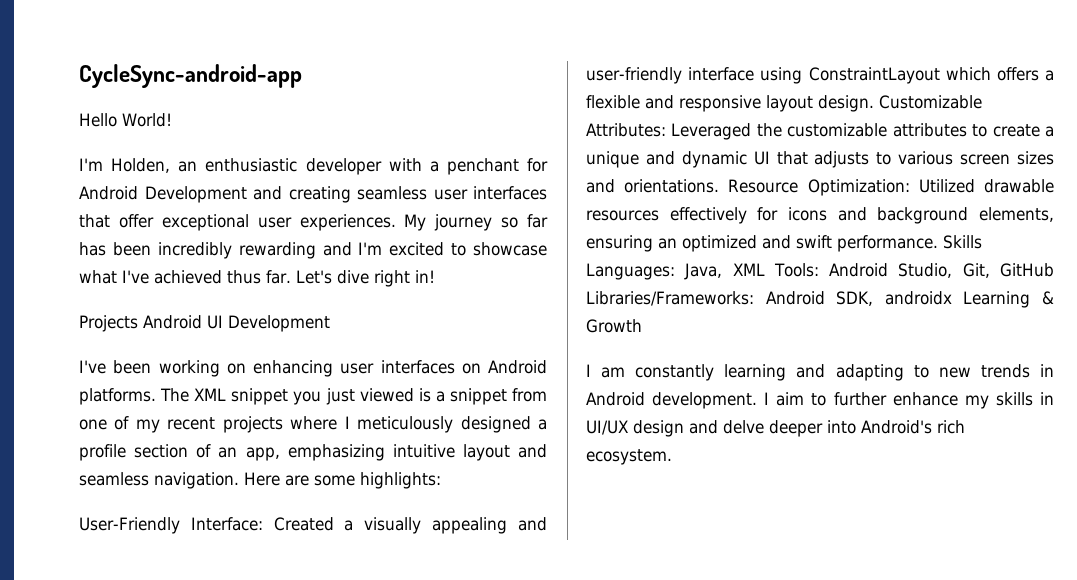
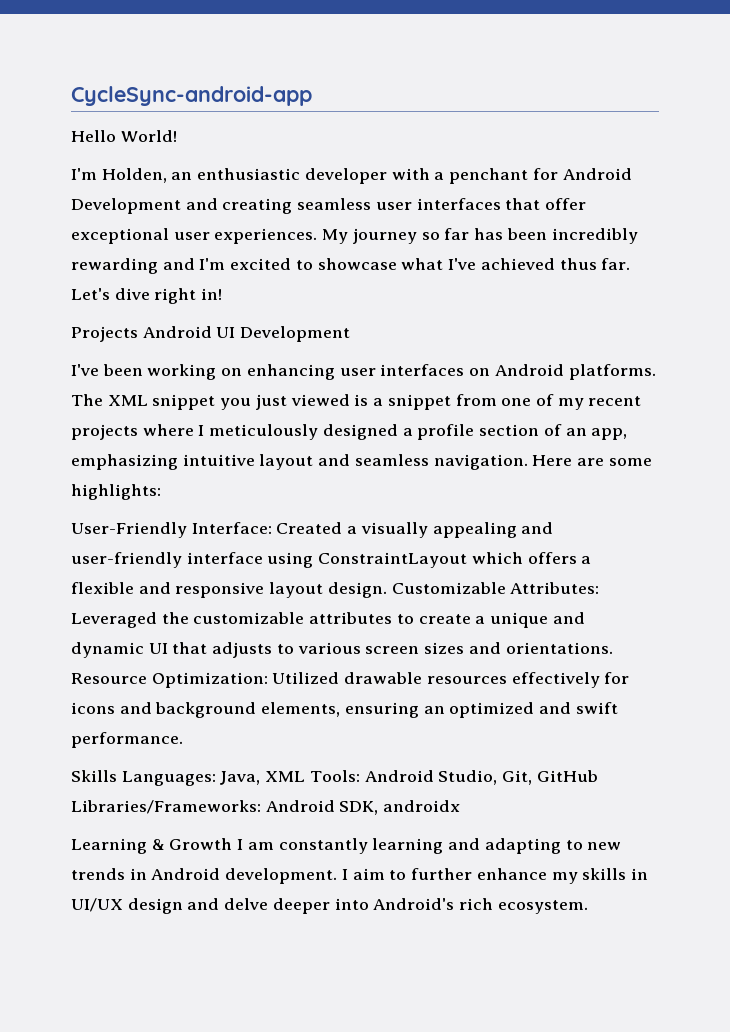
- Resource Optimization: Utilized drawable resources effectively for icons and background elements, ensuring an optimized and swift performance. Skills Languages: Java, XML Tools: Android Studio, Git, GitHub Libraries/Frameworks: Android SDK, androidx Learning & Growth
- I am constantly learning and adapting to new trends in Android development.
+ Resource Optimization: Utilized drawable resources effectively for icons and background elements, ensuring an optimized and swift performance.
+ Skills Languages: Java, XML Tools: Android Studio, Git, GitHub Libraries/Frameworks: Android SDK, androidx
+ Learning & Growth I am constantly learning and adapting to new trends in Android development.

